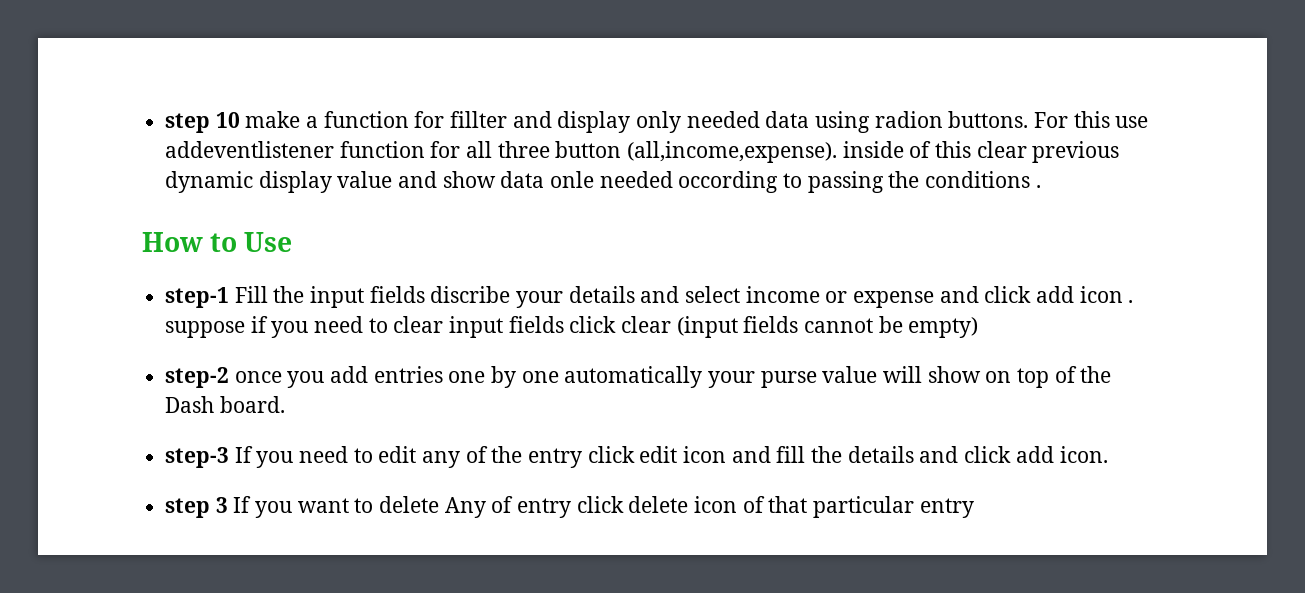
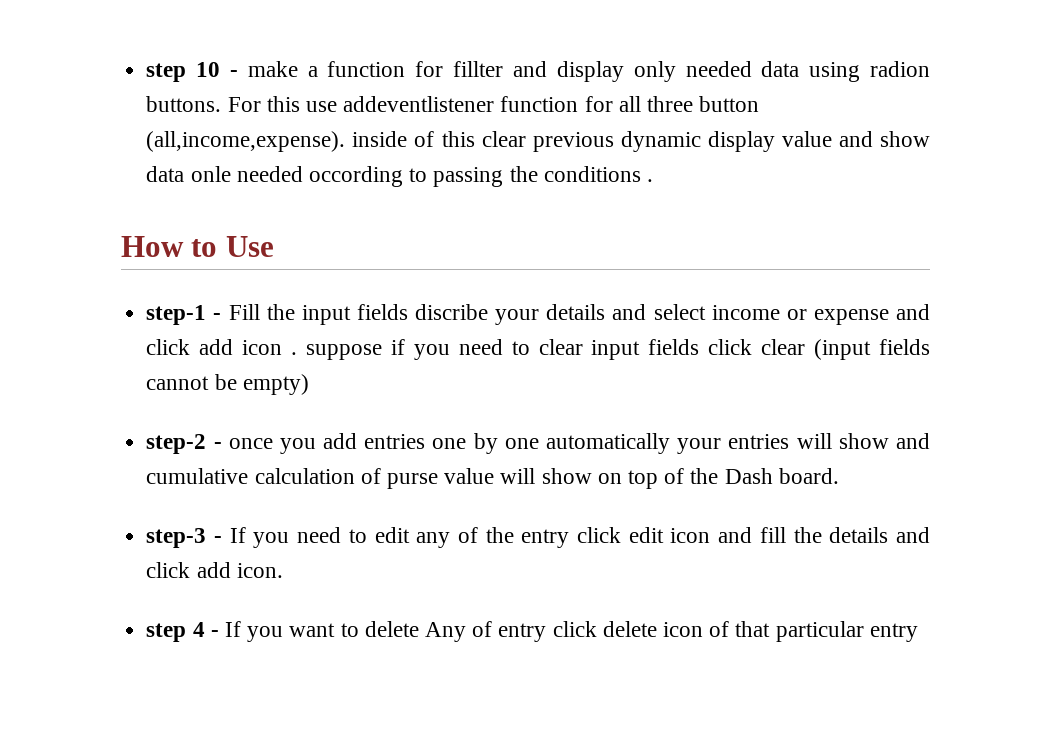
- step 10 make a function for fillter and display only needed data using radion buttons.
+ step 10 - make a function for fillter and display only needed data using radion buttons.
- step-1 Fill the input fields discribe your details and select income or expense and click add icon . suppose if you need to clear input fields click clear (input fields cannot be empty)
+ step-1 - Fill the input fields discribe your details and select income or expense and click add icon . suppose if you need to clear input fields click clear (input fields cannot be empty)
- step-2 once you add entries one by one automatically your purse value will show on top of the Dash board.
+ step-2 - once you add entries one by one automatically your entries will show and cumulative calculation of purse value will show on top of the Dash board.
- step-3 If you need to edit any of the entry click edit icon and fill the details and click add icon.
+ step-3 - If you need to edit any of the entry click edit icon and fill the details and click add icon.
- step 3 If you want to delete Any of entry click delete icon of that particular entry
+ step 4 - If you want to delete Any of entry click delete icon of that particular entry

